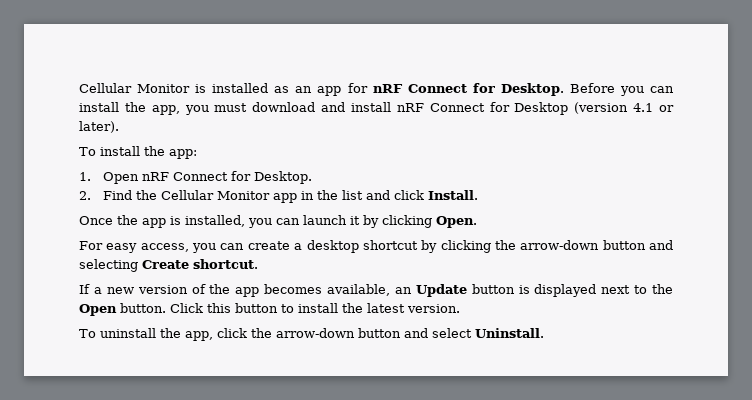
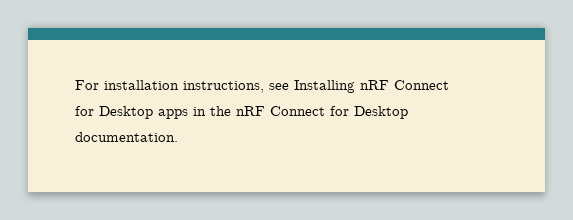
- Cellular Monitor is installed as an app for nRF Connect for Desktop. Before you can install the app, you must download and install nRF Connect for Desktop (version 4.1 or later).
- To install the app:
- 1. Open nRF Connect for Desktop.
- 2. Find the Cellular Monitor app in the list and click Install.
- Once the app is installed, you can launch it by clicking Open.
- For easy access, you can create a desktop shortcut by clicking the arrow-down button and selecting Create shortcut.
- If a new version of the app becomes available, an Update button is displayed next to the Open button. Click this button to install the latest version.
- To uninstall the app, click the arrow-down button and select Uninstall.
+ For installation instructions, see Installing nRF Connect for Desktop apps in the nRF Connect for Desktop documentation.

